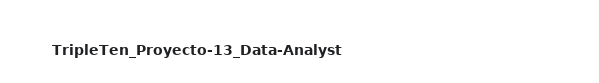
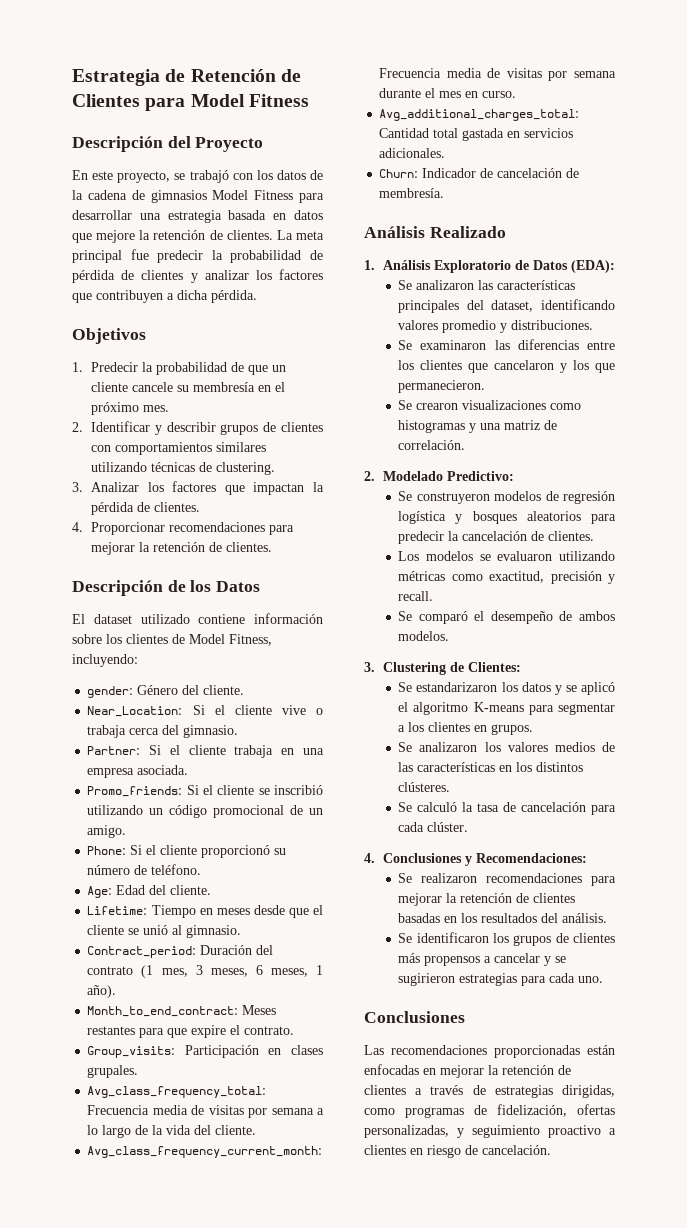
- TripleTen_Proyecto-13_Data-Analyst
+ Estrategia de Retención de Clientes para Model Fitness
+ Descripción del Proyecto
+ En este proyecto, se trabajó con los datos de la cadena de gimnasios Model Fitness para desarrollar una estrategia basada en datos que mejore la retención de clientes. La meta principal fue predecir la probabilidad de pérdida de clientes y analizar los factores que contribuyen a dicha pérdida.
+ Objetivos
+ 1. Predecir la probabilidad de que un cliente cancele su membresía en el próximo mes.
+ 2. Identificar y describir grupos de clientes con comportamientos similares utilizando técnicas de clustering.
+ 3. Analizar los factores que impactan la pérdida de clientes.
+ 4. Proporcionar recomendaciones para mejorar la retención de clientes.
+ Descripción de los Datos
+ El dataset utilizado contiene información sobre los clientes de Model Fitness, incluyendo:
+ gender: Género del cliente.
+ Near_Location: Si el cliente vive o trabaja cerca del gimnasio.
+ Partner: Si el cliente trabaja en una empresa asociada.
+ Promo_friends: Si el cliente se inscribió utilizando un código promocional de un amigo.
+ Phone: Si el cliente proporcionó su número de teléfono.
+ Age: Edad del cliente.
+ Lifetime: Tiempo en meses desde que el cliente se unió al gimnasio.
+ Contract_period: Duración del contrato (1 mes, 3 meses, 6 meses, 1 año).
+ Month_to_end_contract: Meses restantes para que expire el contrato.
+ Group_visits: Participación en clases grupales.
+ Avg_class_frequency_total: Frecuencia media de visitas por semana a lo largo de la vida del cliente.
+ Avg_class_frequency_current_month: Frecuencia media de visitas por semana durante el mes en curso.
+ Avg_additional_charges_total: Cantidad total gastada en servicios adicionales.
+ Churn: Indicador de cancelación de membresía.
+ Análisis Realizado
+ 1. Análisis Exploratorio de Datos (EDA):
+ Se analizaron las características principales del dataset, identificando valores promedio y distribuciones.
+ Se examinaron las diferencias entre los clientes que cancelaron y los que permanecieron.
+ Se crearon visualizaciones como histogramas y una matriz de correlación.
+ 2. Modelado Predictivo:
+ Se construyeron modelos de regresión logística y bosques aleatorios para predecir la cancelación de clientes.
+ Los modelos se evaluaron utilizando métricas como exactitud, precisión y recall.
+ Se comparó el desempeño de ambos modelos.
+ 3. Clustering de Clientes:
+ Se estandarizaron los datos y se aplicó el algoritmo K-means para segmentar a los clientes en grupos.
+ Se analizaron los valores medios de las características en los distintos clústeres.
+ Se calculó la tasa de cancelación para cada clúster.
+ 4. Conclusiones y Recomendaciones:
+ Se realizaron recomendaciones para mejorar la retención de clientes basadas en los resultados del análisis.
+ Se identificaron los grupos de clientes más propensos a cancelar y se sugirieron estrategias para cada uno.
+ Conclusiones
+ Las recomendaciones proporcionadas están enfocadas en mejorar la retención de clientes a través de estrategias dirigidas, como programas de fidelización, ofertas personalizadas, y seguimiento proactivo a clientes en riesgo de cancelación.

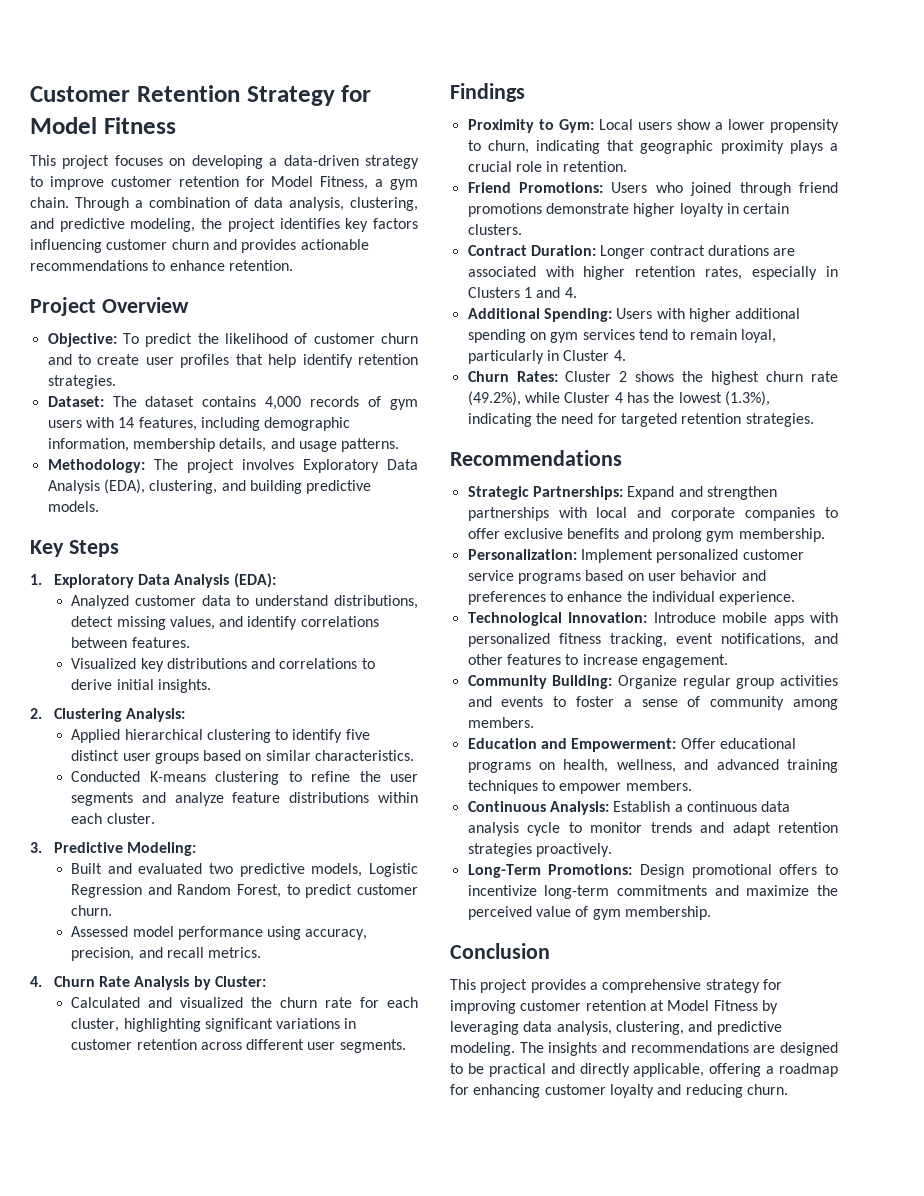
- Estrategia de Retención de Clientes para Model Fitness
- Descripción del Proyecto
- En este proyecto, se trabajó con los datos de la cadena de gimnasios Model Fitness para desarrollar una estrategia basada en datos que mejore la retención de clientes. La meta principal fue predecir la probabilidad de pérdida de clientes y analizar los factores que contribuyen a dicha pérdida.
- Objetivos
- 1. Predecir la probabilidad de que un cliente cancele su membresía en el próximo mes.
- 2. Identificar y describir grupos de clientes con comportamientos similares utilizando técnicas de clustering.
- 3. Analizar los factores que impactan la pérdida de clientes.
- 4. Proporcionar recomendaciones para mejorar la retención de clientes.
- Descripción de los Datos
- El dataset utilizado contiene información sobre los clientes de Model Fitness, incluyendo:
- gender: Género del cliente.
- Near_Location: Si el cliente vive o trabaja cerca del gimnasio.
- Partner: Si el cliente trabaja en una empresa asociada.
- Promo_friends: Si el cliente se inscribió utilizando un código promocional de un amigo.
- Phone: Si el cliente proporcionó su número de teléfono.
- Age: Edad del cliente.
- Lifetime: Tiempo en meses desde que el cliente se unió al gimnasio.
- Contract_period: Duración del contrato (1 mes, 3 meses, 6 meses, 1 año).
- Month_to_end_contract: Meses restantes para que expire el contrato.
- Group_visits: Participación en clases grupales.
- Avg_class_frequency_total: Frecuencia media de visitas por semana a lo largo de la vida del cliente.
- Avg_class_frequency_current_month: Frecuencia media de visitas por semana durante el mes en curso.
- Avg_additional_charges_total: Cantidad total gastada en servicios adicionales.
- Churn: Indicador de cancelación de membresía.
- Análisis Realizado
- 1. Análisis Exploratorio de Datos (EDA):
- Se analizaron las características principales del dataset, identificando valores promedio y distribuciones.
- Se examinaron las diferencias entre los clientes que cancelaron y los que permanecieron.
- Se crearon visualizaciones como histogramas y una matriz de correlación.
- 2. Modelado Predictivo:
- Se construyeron modelos de regresión logística y bosques aleatorios para predecir la cancelación de clientes.
- Los modelos se evaluaron utilizando métricas como exactitud, precisión y recall.
- Se comparó el desempeño de ambos modelos.
- 3. Clustering de Clientes:
- Se estandarizaron los datos y se aplicó el algoritmo K-means para segmentar a los clientes en grupos.
- Se analizaron los valores medios de las características en los distintos clústeres.
- Se calculó la tasa de cancelación para cada clúster.
- 4. Conclusiones y Recomendaciones:
- Se realizaron recomendaciones para mejorar la retención de clientes basadas en los resultados del análisis.
- Se identificaron los grupos de clientes más propensos a cancelar y se sugirieron estrategias para cada uno.
- Conclusiones
- Las recomendaciones proporcionadas están enfocadas en mejorar la retención de clientes a través de estrategias dirigidas, como programas de fidelización, ofertas personalizadas, y seguimiento proactivo a clientes en riesgo de cancelación.
+ Customer Retention Strategy for Model Fitness
+ This project focuses on developing a data-driven strategy to improve customer retention for Model Fitness, a gym chain. Through a combination of data analysis, clustering, and predictive modeling, the project identifies key factors influencing customer churn and provides actionable recommendations to enhance retention.
+ Project Overview
+ Objective: To predict the likelihood of customer churn and to create user profiles that help identify retention strategies.
+ Dataset: The dataset contains 4,000 records of gym users with 14 features, including demographic information, membership details, and usage patterns.
+ Methodology: The project involves Exploratory Data Analysis (EDA), clustering, and building predictive models.
+ Key Steps
+ 1. Exploratory Data Analysis (EDA):
+ Analyzed customer data to understand distributions, detect missing values, and identify correlations between features.
+ Visualized key distributions and correlations to derive initial insights.
+ 2. Clustering Analysis:
+ Applied hierarchical clustering to identify five distinct user groups based on similar characteristics.
+ Conducted K-means clustering to refine the user segments and analyze feature distributions within each cluster.
+ 3. Predictive Modeling:
+ Built and evaluated two predictive models, Logistic Regression and Random Forest, to predict customer churn.
+ Assessed model performance using accuracy, precision, and recall metrics.
+ 4. Churn Rate Analysis by Cluster:
+ Calculated and visualized the churn rate for each cluster, highlighting significant variations in customer retention across different user segments.
+ Findings
+ Proximity to Gym: Local users show a lower propensity to churn, indicating that geographic proximity plays a crucial role in retention.
+ Friend Promotions: Users who joined through friend promotions demonstrate higher loyalty in certain clusters.
+ Contract Duration: Longer contract durations are associated with higher retention rates, especially in Clusters 1 and 4.
+ Additional Spending: Users with higher additional spending on gym services tend to remain loyal, particularly in Cluster 4.
+ Churn Rates: Cluster 2 shows the highest churn rate (49.2%), while Cluster 4 has the lowest (1.3%), indicating the need for targeted retention strategies.
+ Recommendations
+ Strategic Partnerships: Expand and strengthen partnerships with local and corporate companies to offer exclusive benefits and prolong gym membership.
+ Personalization: Implement personalized customer service programs based on user behavior and preferences to enhance the individual experience.
+ Technological Innovation: Introduce mobile apps with personalized fitness tracking, event notifications, and other features to increase engagement.
+ Community Building: Organize regular group activities and events to foster a sense of community among members.
+ Education and Empowerment: Offer educational programs on health, wellness, and advanced training techniques to empower members.
+ Continuous Analysis: Establish a continuous data analysis cycle to monitor trends and adapt retention strategies proactively.
+ Long-Term Promotions: Design promotional offers to incentivize long-term commitments and maximize the perceived value of gym membership.
+ Conclusion
+ This project provides a comprehensive strategy for improving customer retention at Model Fitness by leveraging data analysis, clustering, and predictive modeling. The insights and recommendations are designed to be practical and directly applicable, offering a roadmap for enhancing customer loyalty and reducing churn.

